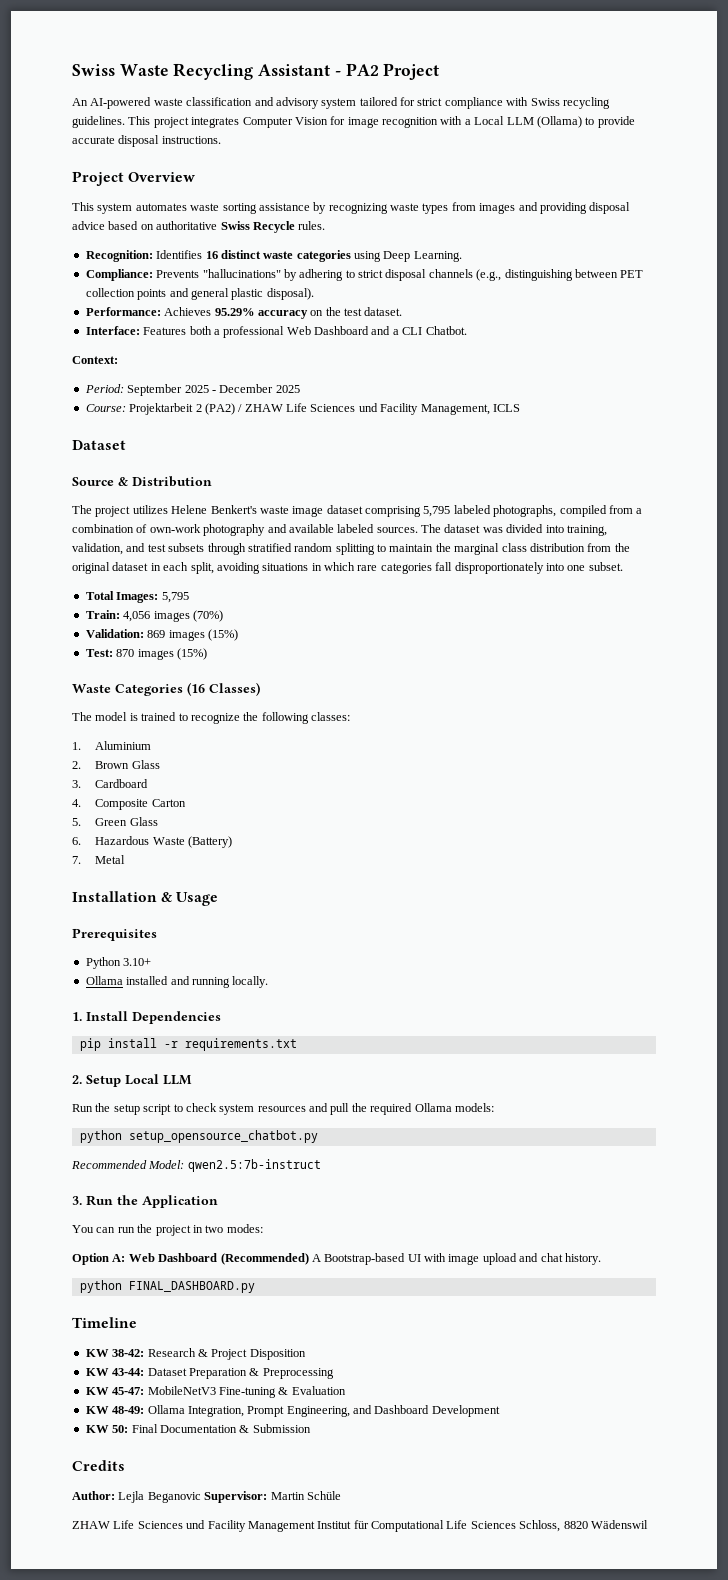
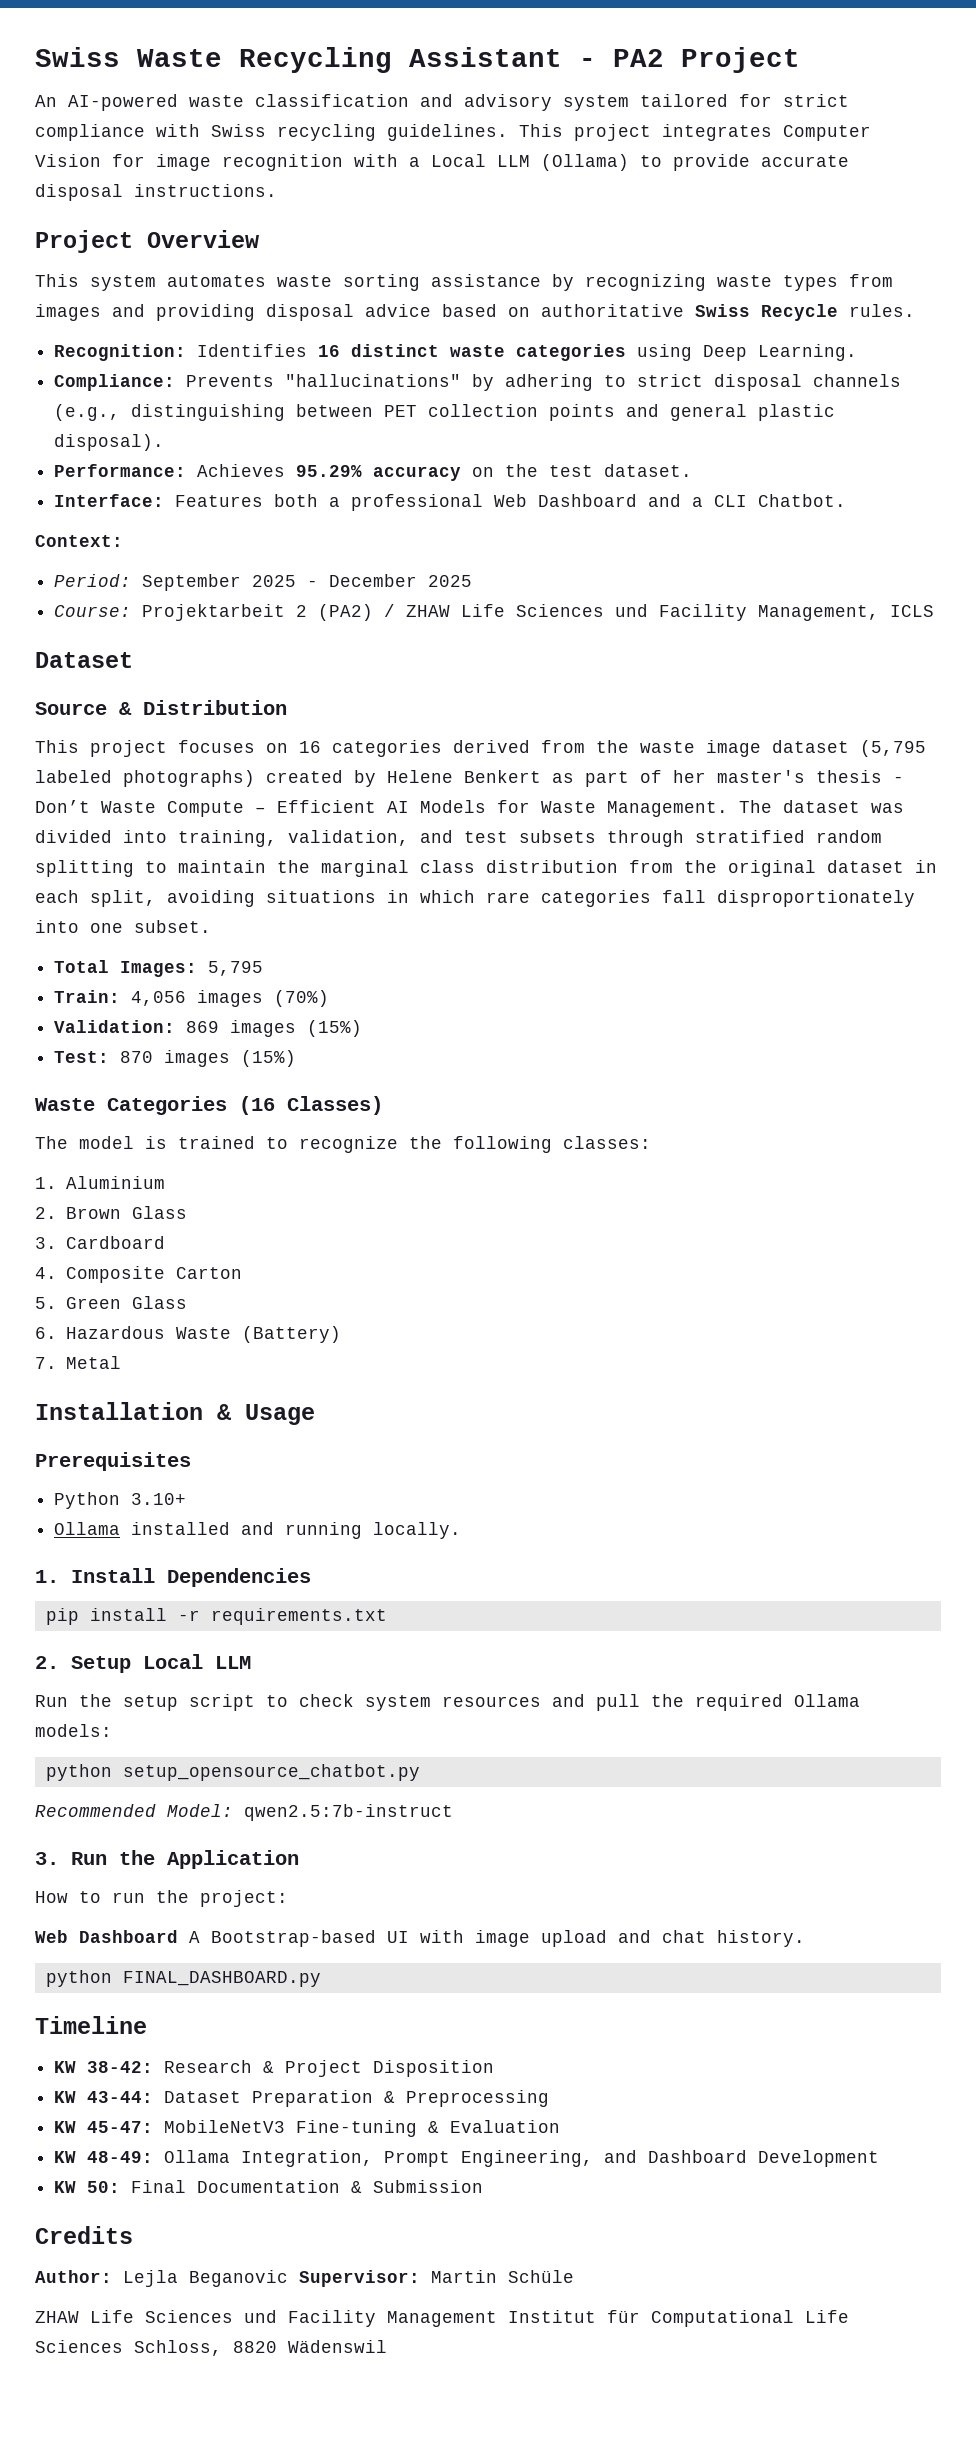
- The project utilizes Helene Benkert's waste image dataset comprising 5,795 labeled photographs, compiled from a combination of own-work photography and available labeled sources.
+ This project focuses on 16 categories derived from the waste image dataset (5,795 labeled photographs) created by Helene Benkert as part of her master's thesis - Don’t Waste Compute – Efficient AI Models for Waste Management.
- You can run the project in two modes:
- Option A: Web Dashboard (Recommended) A Bootstrap-based UI with image upload and chat history.
+ How to run the project:
+ Web Dashboard A Bootstrap-based UI with image upload and chat history.

